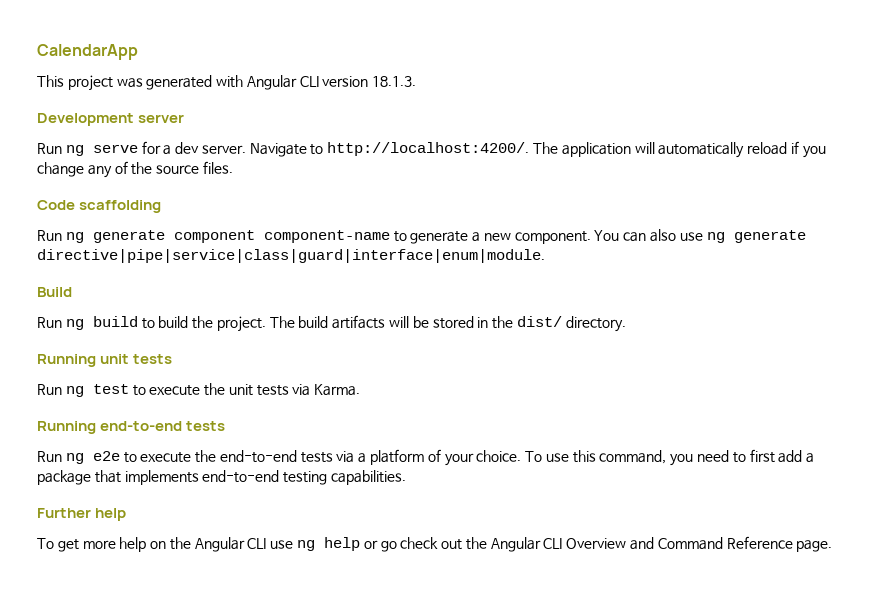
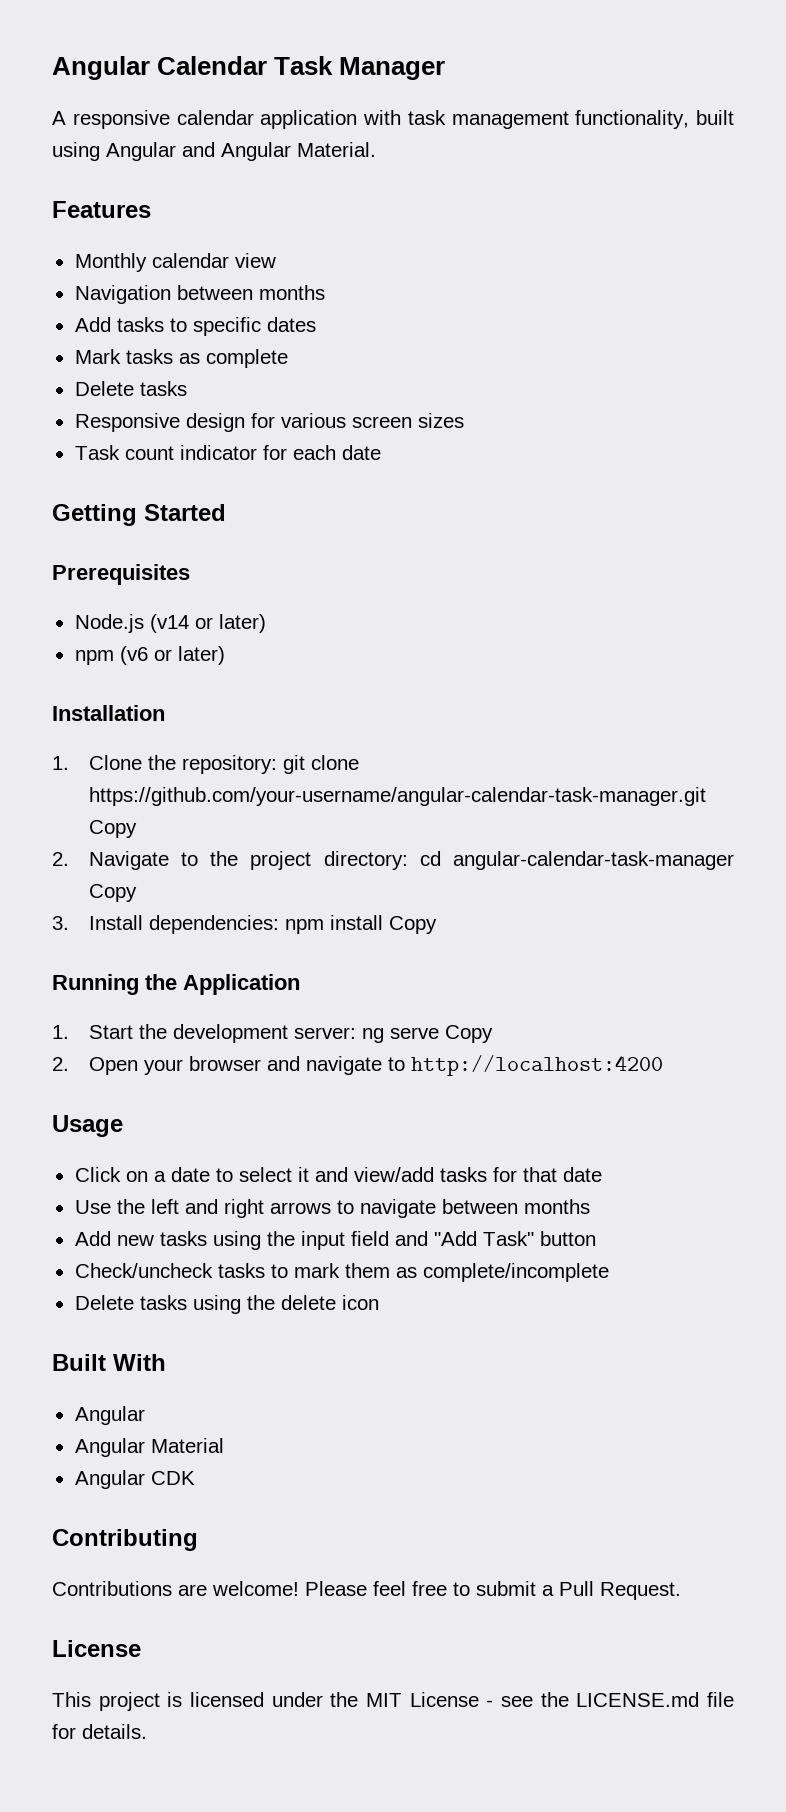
- CalendarApp
- This project was generated with Angular CLI version 18.1.3.
- Development server
- Run ng serve for a dev server. Navigate to http://localhost:4200/. The application will automatically reload if you change any of the source files.
- Code scaffolding
- Run ng generate component component-name to generate a new component. You can also use ng generate directive|pipe|service|class|guard|interface|enum|module.
- Build
- Run ng build to build the project. The build artifacts will be stored in the dist/ directory.
- Running unit tests
- Run ng test to execute the unit tests via Karma.
- Running end-to-end tests
- Run ng e2e to execute the end-to-end tests via a platform of your choice. To use this command, you need to first add a package that implements end-to-end testing capabilities.
- Further help
- To get more help on the Angular CLI use ng help or go check out the Angular CLI Overview and Command Reference page.
+ Angular Calendar Task Manager
+ A responsive calendar application with task management functionality, built using Angular and Angular Material.
+ Features
+ Monthly calendar view
+ Navigation between months
+ Add tasks to specific dates
+ Mark tasks as complete
+ Delete tasks
+ Responsive design for various screen sizes
+ Task count indicator for each date
+ Getting Started
+ Prerequisites
+ Node.js (v14 or later)
+ npm (v6 or later)
+ Installation
+ 1. Clone the repository: git clone https://github.com/your-username/angular-calendar-task-manager.git Copy
+ 2. Navigate to the project directory: cd angular-calendar-task-manager Copy
+ 3. Install dependencies: npm install Copy
+ Running the Application
+ 1. Start the development server: ng serve Copy
+ 2. Open your browser and navigate to http://localhost:4200
+ Usage
+ Click on a date to select it and view/add tasks for that date
+ Use the left and right arrows to navigate between months
+ Add new tasks using the input field and "Add Task" button
+ Check/uncheck tasks to mark them as complete/incomplete
+ Delete tasks using the delete icon
+ Built With
+ Angular
+ Angular Material
+ Angular CDK
+ Contributing
+ Contributions are welcome! Please feel free to submit a Pull Request.
+ License
+ This project is licensed under the MIT License - see the LICENSE.md file for details.

